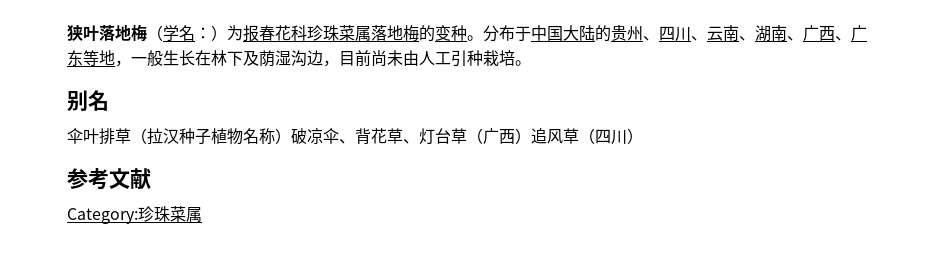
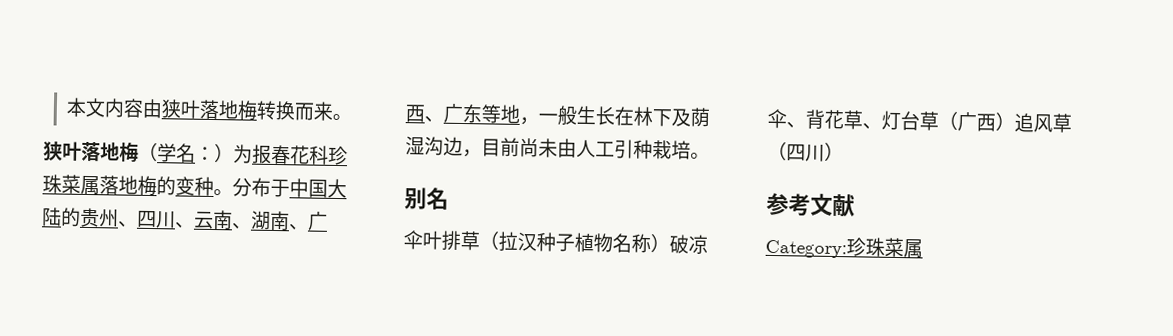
+ 本文内容由狭叶落地梅转换而来。

